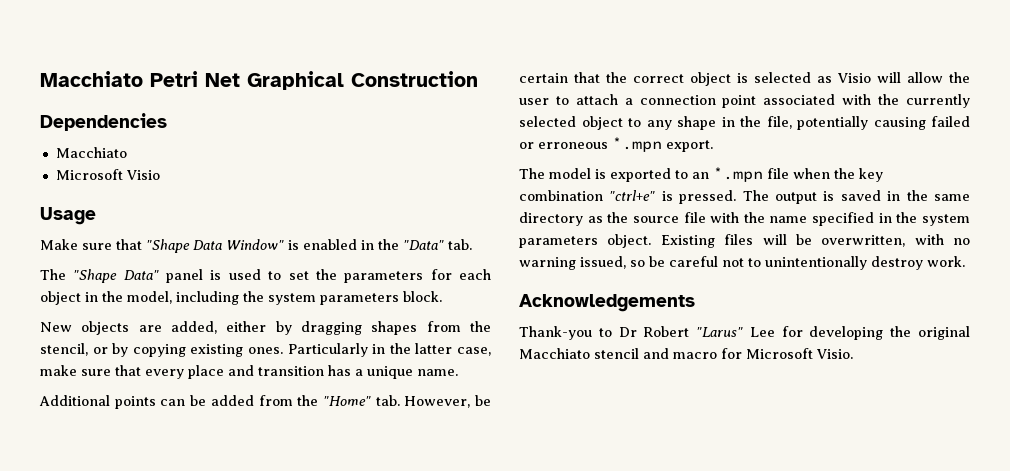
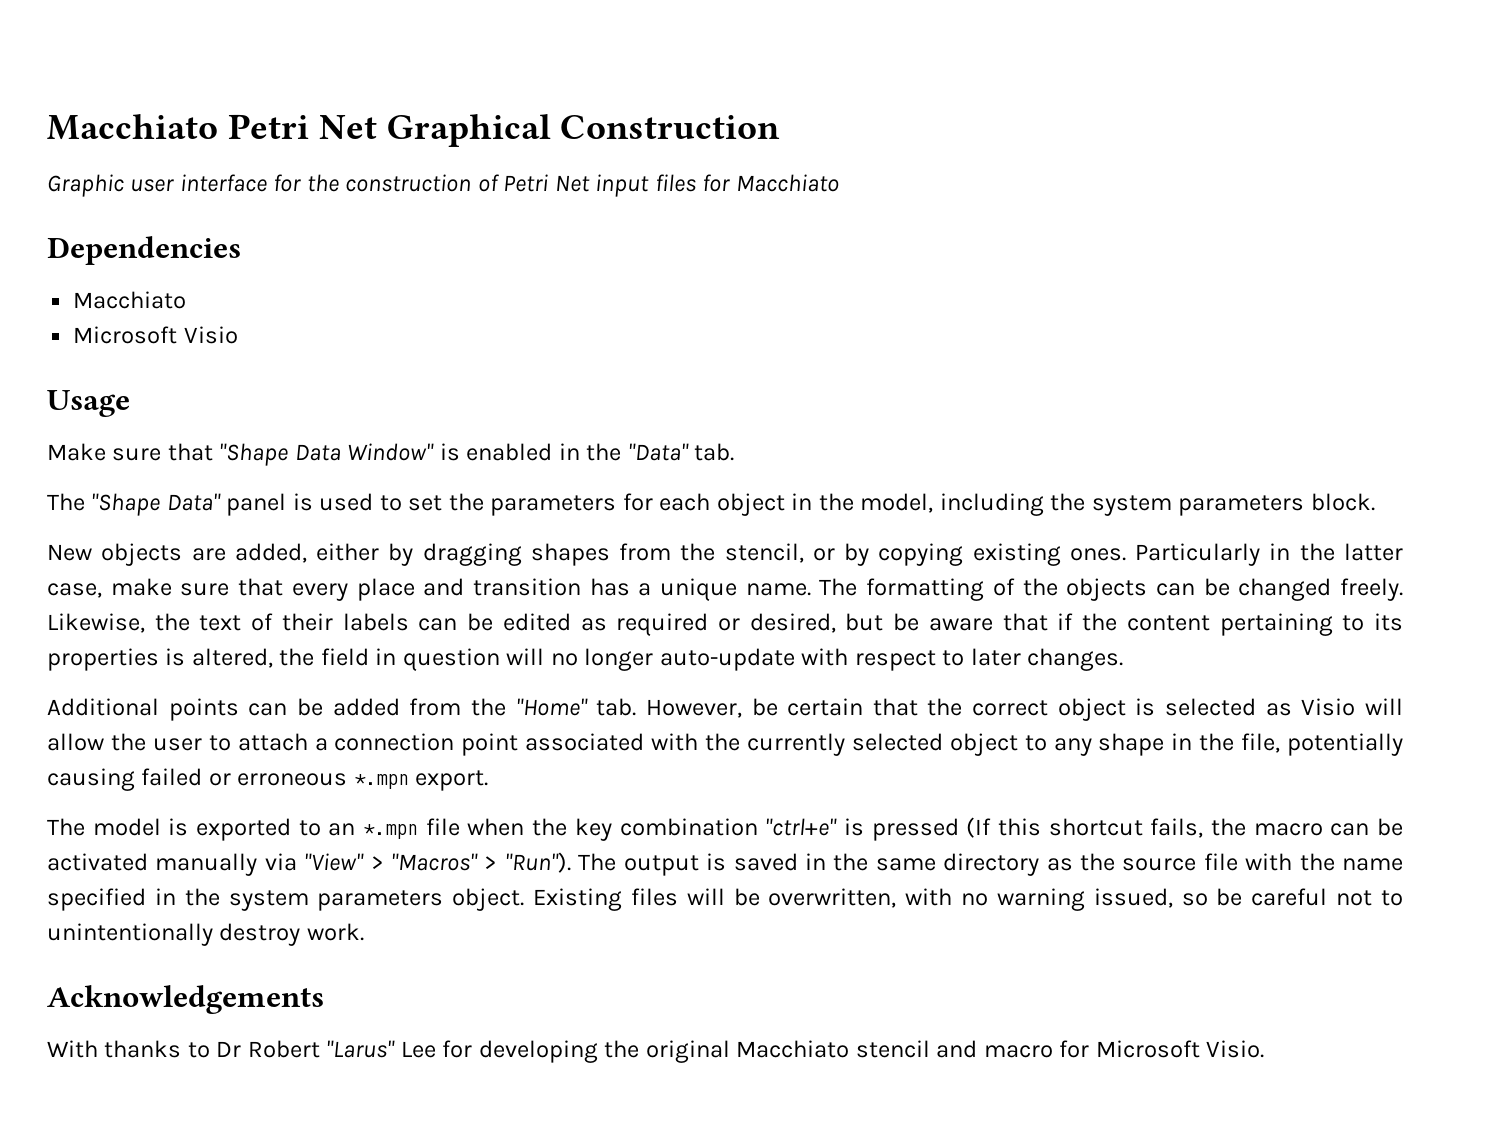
+ Graphic user interface for the construction of Petri Net input files for Macchiato
+ The formatting of the objects can be changed freely. Likewise, the text of their labels can be edited as required or desired, but be aware that if the content pertaining to its properties is altered, the field in question will no longer auto-update with respect to later changes.
- The model is exported to an *.mpn file when the key combination "ctrl+e" is pressed.
+ The model is exported to an *.mpn file when the key combination "ctrl+e" is pressed (If this shortcut fails, the macro can be activated manually via "View" > "Macros" > "Run").
- Thank-you to Dr Robert "Larus" Lee for developing the original Macchiato stencil and macro for Microsoft Visio.
+ With thanks to Dr Robert "Larus" Lee for developing the original Macchiato stencil and macro for Microsoft Visio.

